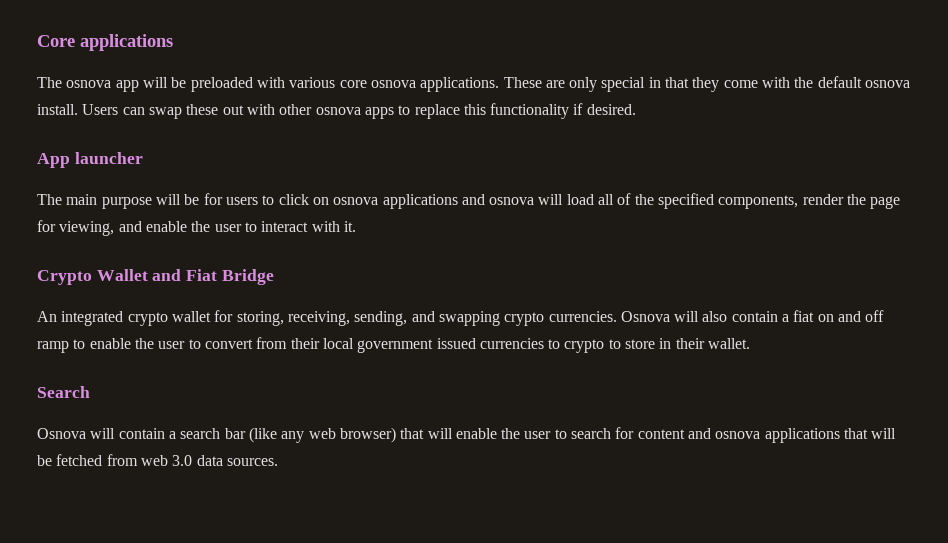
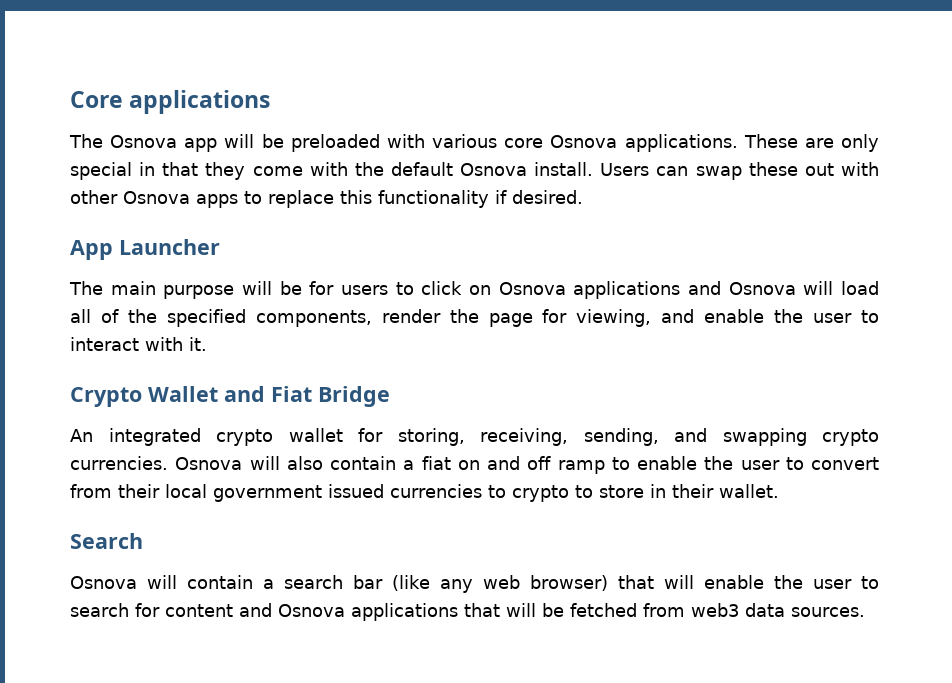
- The osnova app will be preloaded with various core osnova applications.
+ The Osnova app will be preloaded with various core Osnova applications.
- These are only special in that they come with the default osnova install.
+ These are only special in that they come with the default Osnova install.
- Users can swap these out with other osnova apps to replace this functionality if desired.
+ Users can swap these out with other Osnova apps to replace this functionality if desired.
- App launcher
+ App Launcher
- The main purpose will be for users to click on osnova applications and osnova will load all of the specified components, render the page for viewing, and enable the user to interact with it.
+ The main purpose will be for users to click on Osnova applications and Osnova will load all of the specified components, render the page for viewing, and enable the user to interact with it.
- Osnova will contain a search bar (like any web browser) that will enable the user to search for content and osnova applications that will be fetched from web 3.0 data sources.
+ Osnova will contain a search bar (like any web browser) that will enable the user to search for content and Osnova applications that will be fetched from web3 data sources.

